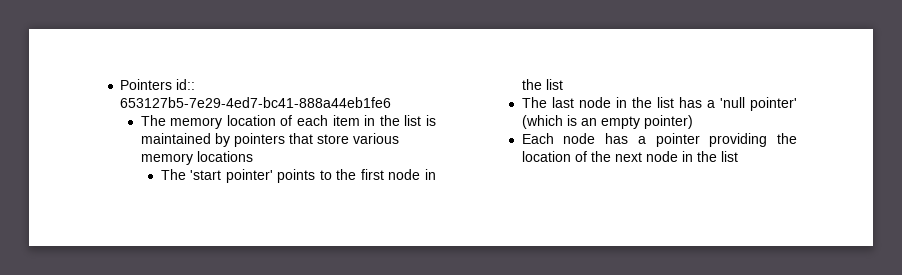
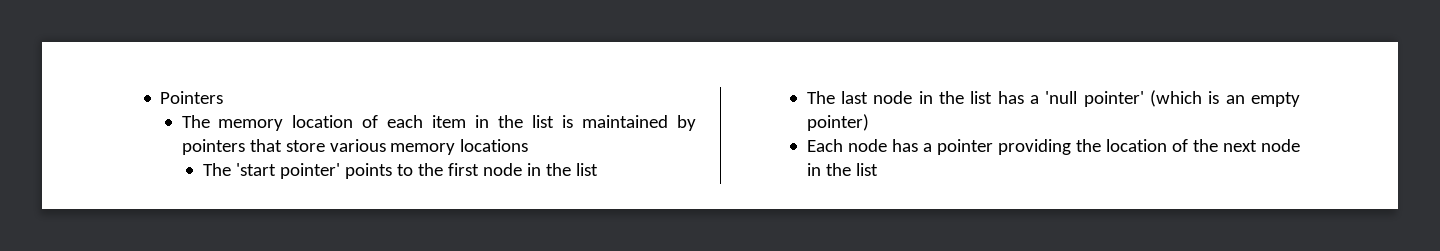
- Pointers id:: 653127b5-7e29-4ed7-bc41-888a44eb1fe6
+ Pointers

